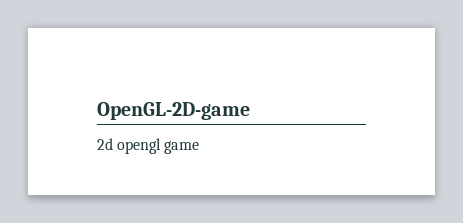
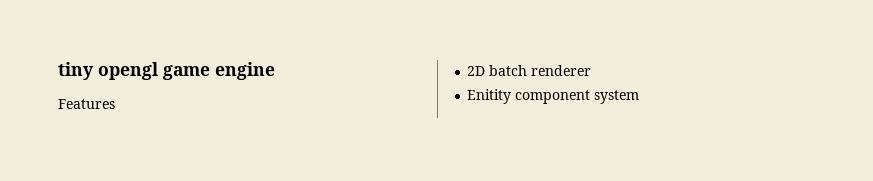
- OpenGL-2D-game
- 2d opengl game
+ tiny opengl game engine
+ Features
+ 2D batch renderer
+ Enitity component system

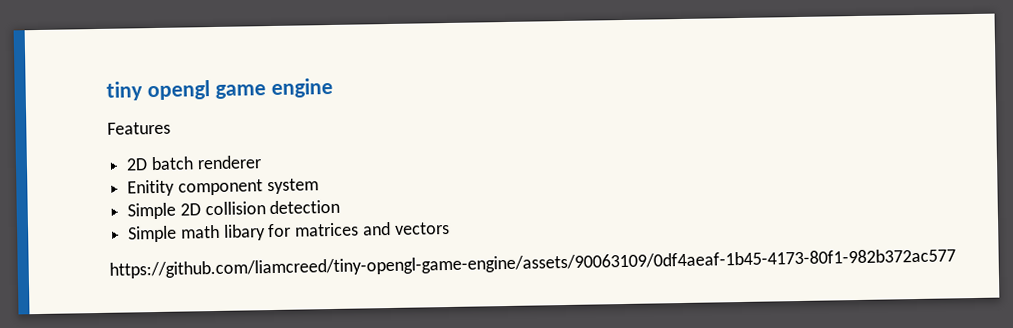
+ Simple 2D collision detection
+ Simple math libary for matrices and vectors
+ https://github.com/liamcreed/tiny-opengl-game-engine/assets/90063109/0df4aeaf-1b45-4173-80f1-982b372ac577

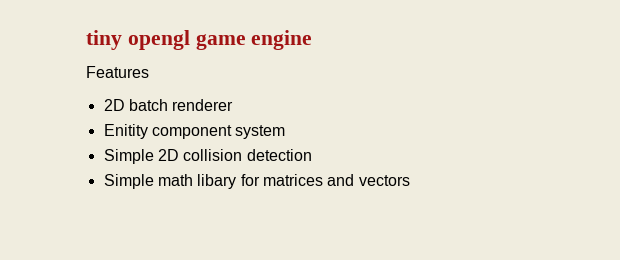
- https://github.com/liamcreed/tiny-opengl-game-engine/assets/90063109/0df4aeaf-1b45-4173-80f1-982b372ac577

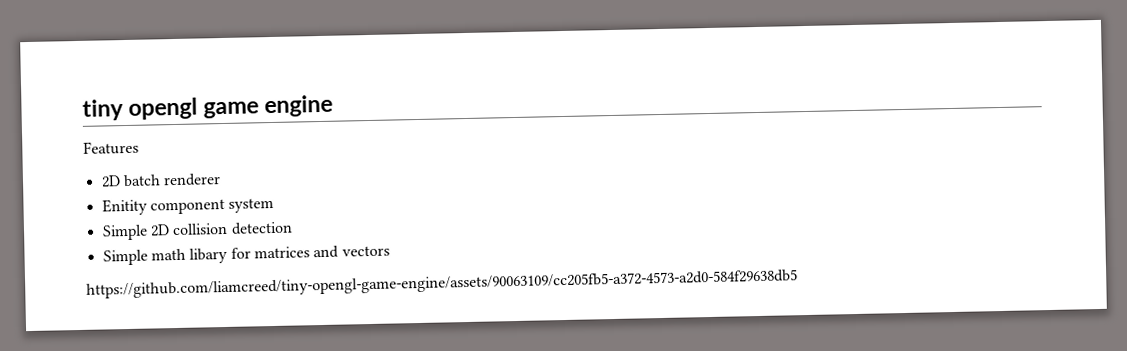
+ https://github.com/liamcreed/tiny-opengl-game-engine/assets/90063109/cc205fb5-a372-4573-a2d0-584f29638db5

